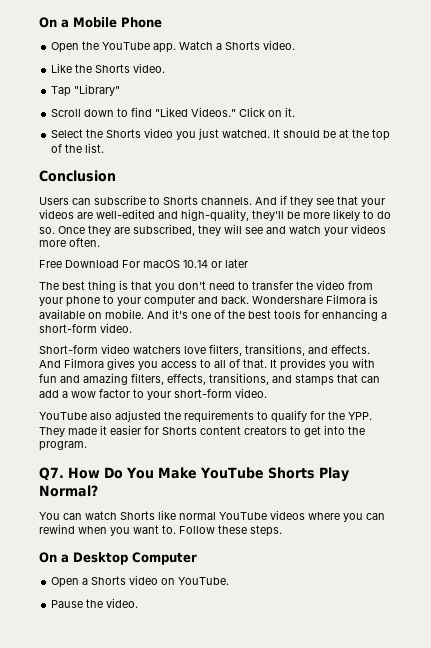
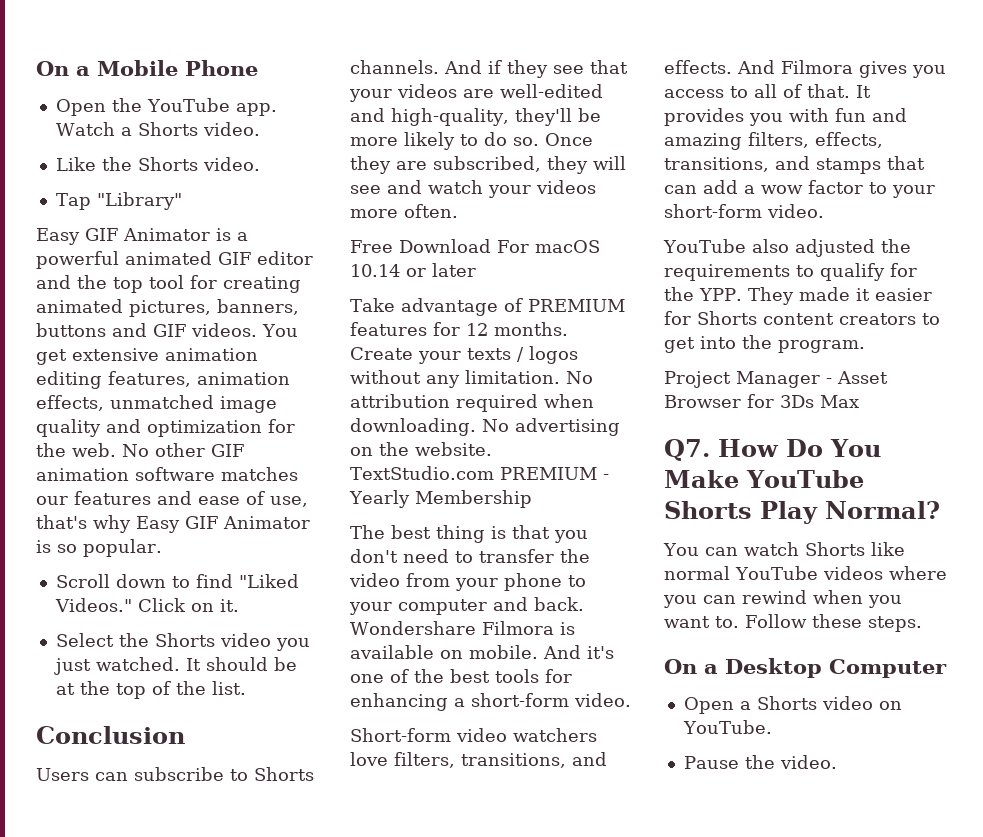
+ Easy GIF Animator is a powerful animated GIF editor and the top tool for creating animated pictures, banners, buttons and GIF videos. You get extensive animation editing features, animation effects, unmatched image quality and optimization for the web. No other GIF animation software matches our features and ease of use, that's why Easy GIF Animator is so popular.
+ Take advantage of PREMIUM features for 12 months. Create your texts / logos without any limitation. No attribution required when downloading. No advertising on the website. TextStudio.com PREMIUM - Yearly Membership
+ Project Manager - Asset Browser for 3Ds Max

